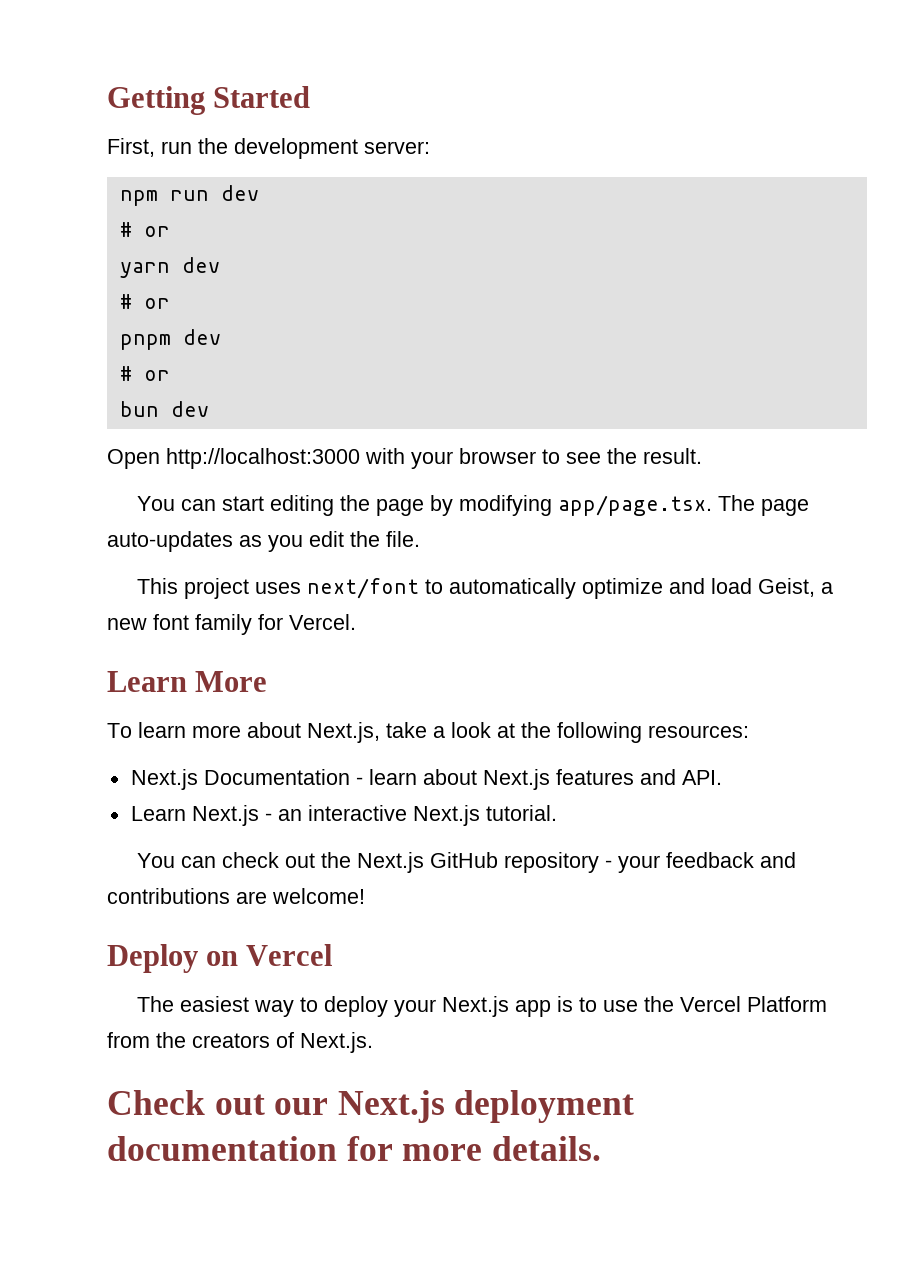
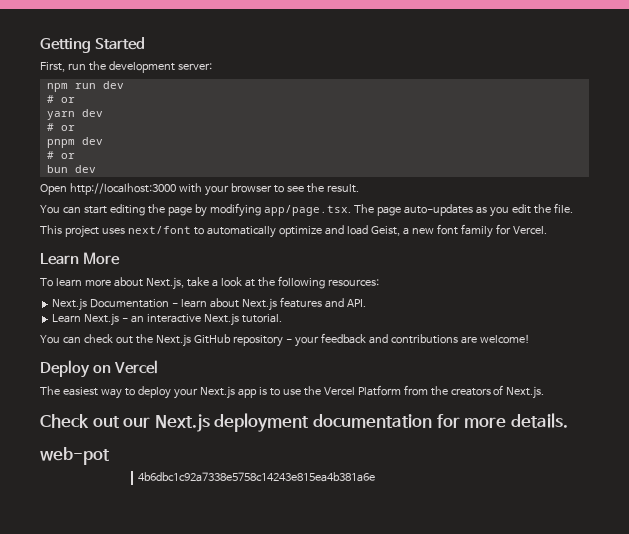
+ web-pot
+ 4b6dbc1c92a7338e5758c14243e815ea4b381a6e

